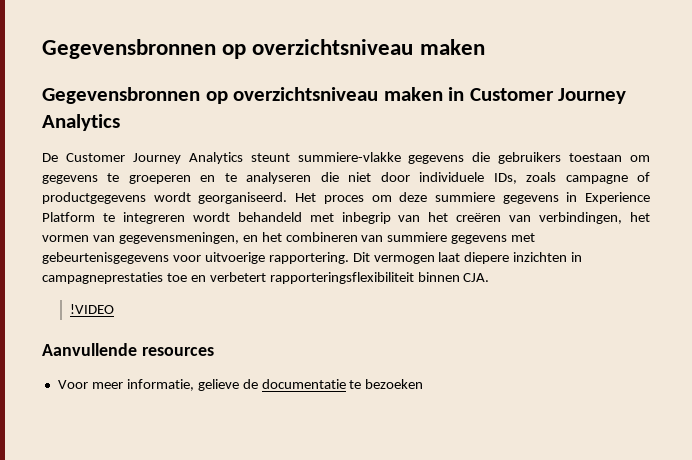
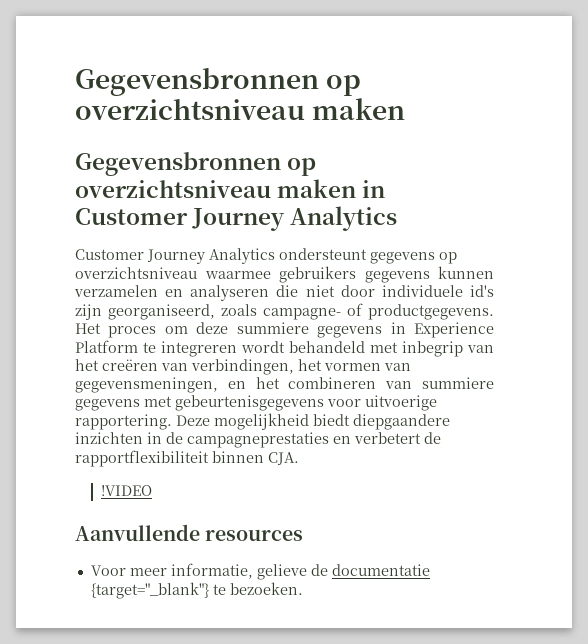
- De Customer Journey Analytics steunt summiere-vlakke gegevens die gebruikers toestaan om gegevens te groeperen en te analyseren die niet door individuele IDs, zoals campagne of productgegevens wordt georganiseerd.
+ Customer Journey Analytics ondersteunt gegevens op overzichtsniveau waarmee gebruikers gegevens kunnen verzamelen en analyseren die niet door individuele id's zijn georganiseerd, zoals campagne- of productgegevens.
- Dit vermogen laat diepere inzichten in campagneprestaties toe en verbetert rapporteringsflexibiliteit binnen CJA.
+ Deze mogelijkheid biedt diepgaandere inzichten in de campagneprestaties en verbetert de rapportflexibiliteit binnen CJA.
- Voor meer informatie, gelieve de documentatie te bezoeken
+ Voor meer informatie, gelieve de documentatie {target="_blank"} te bezoeken.

